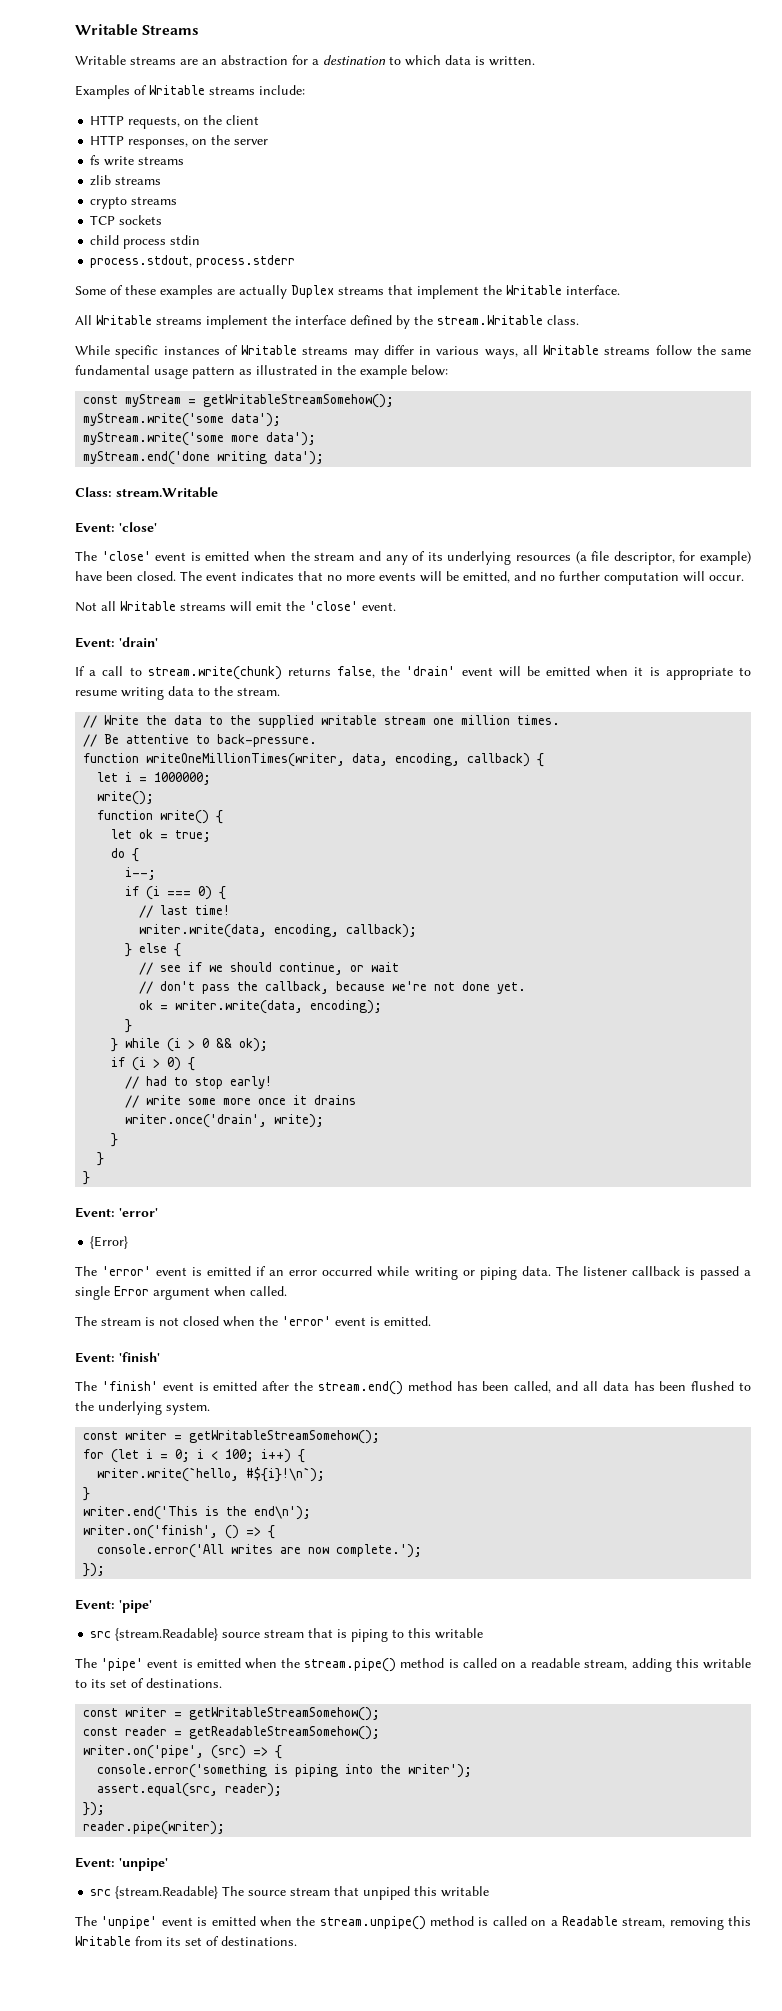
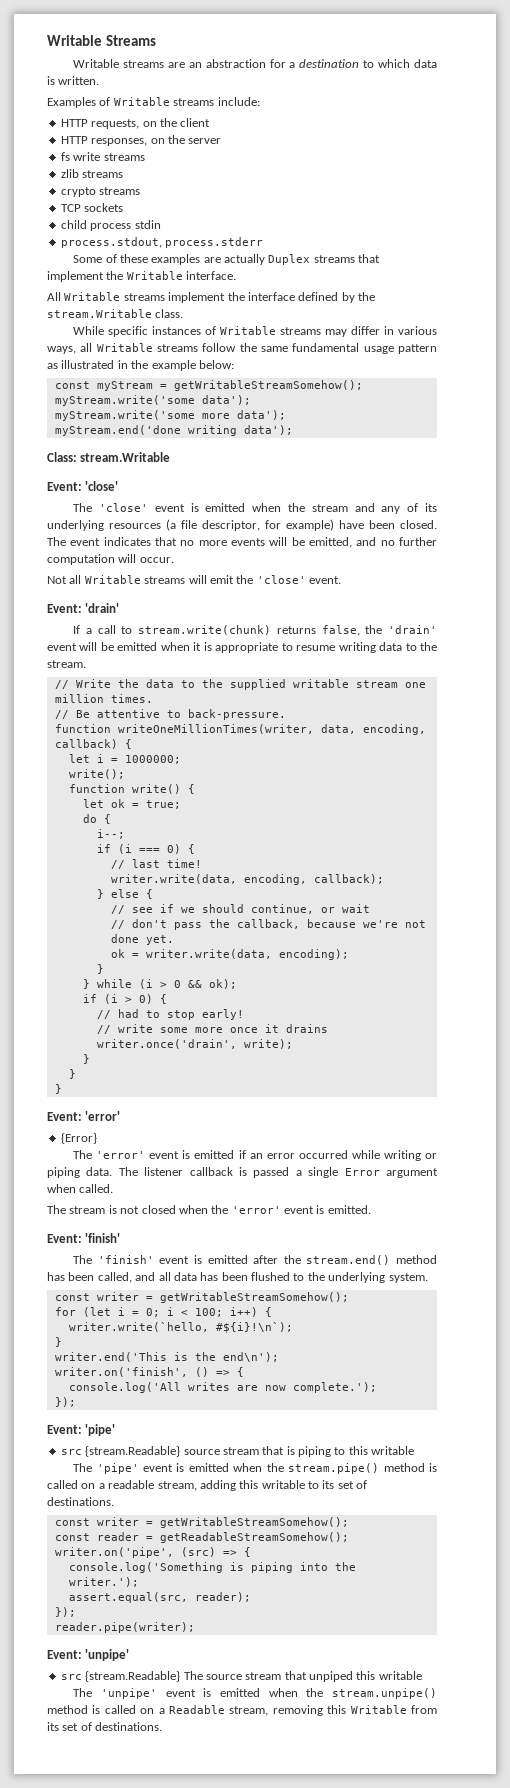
- console.error('All writes are now complete.');
+ console.log('All writes are now complete.');
- console.error('something is piping into the writer');
+ console.log('Something is piping into the writer.');

